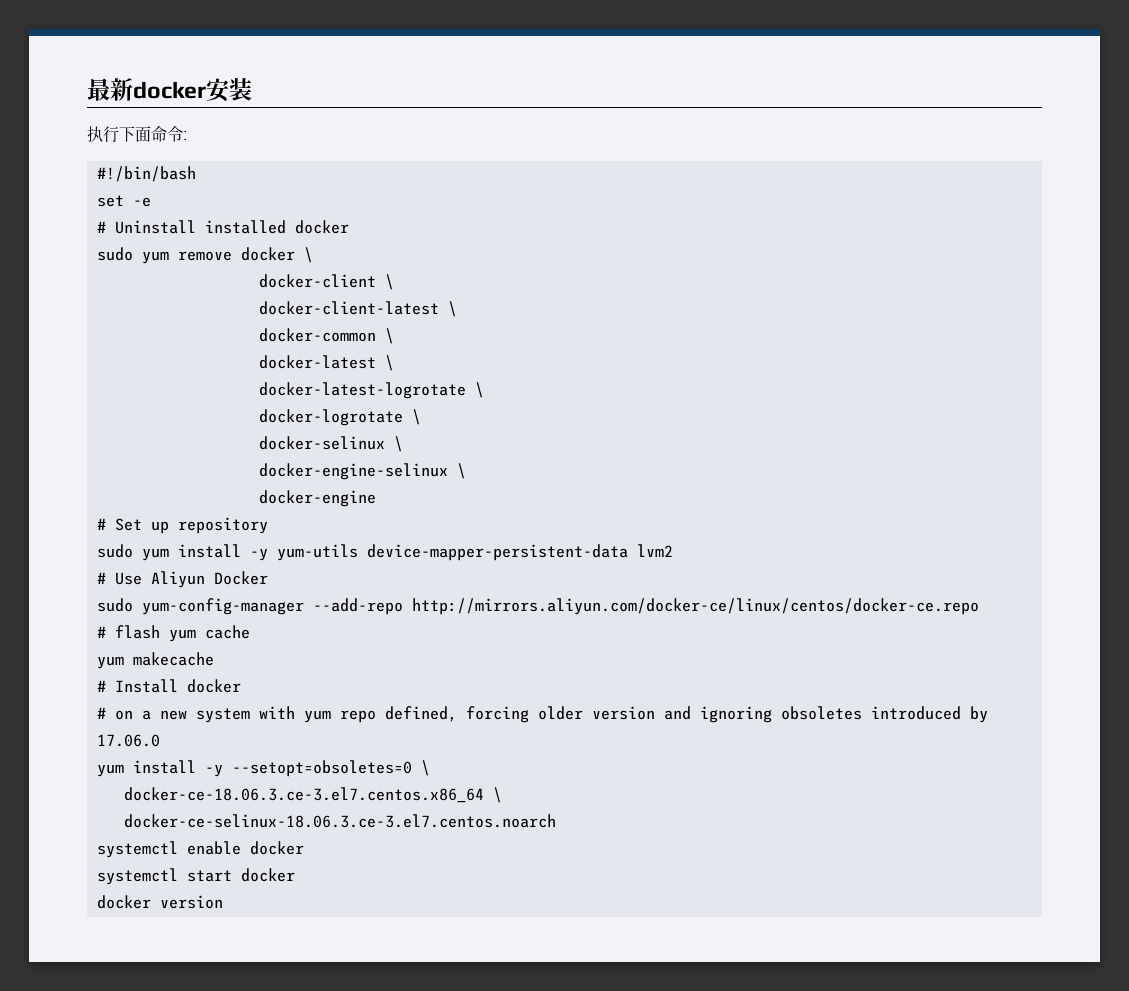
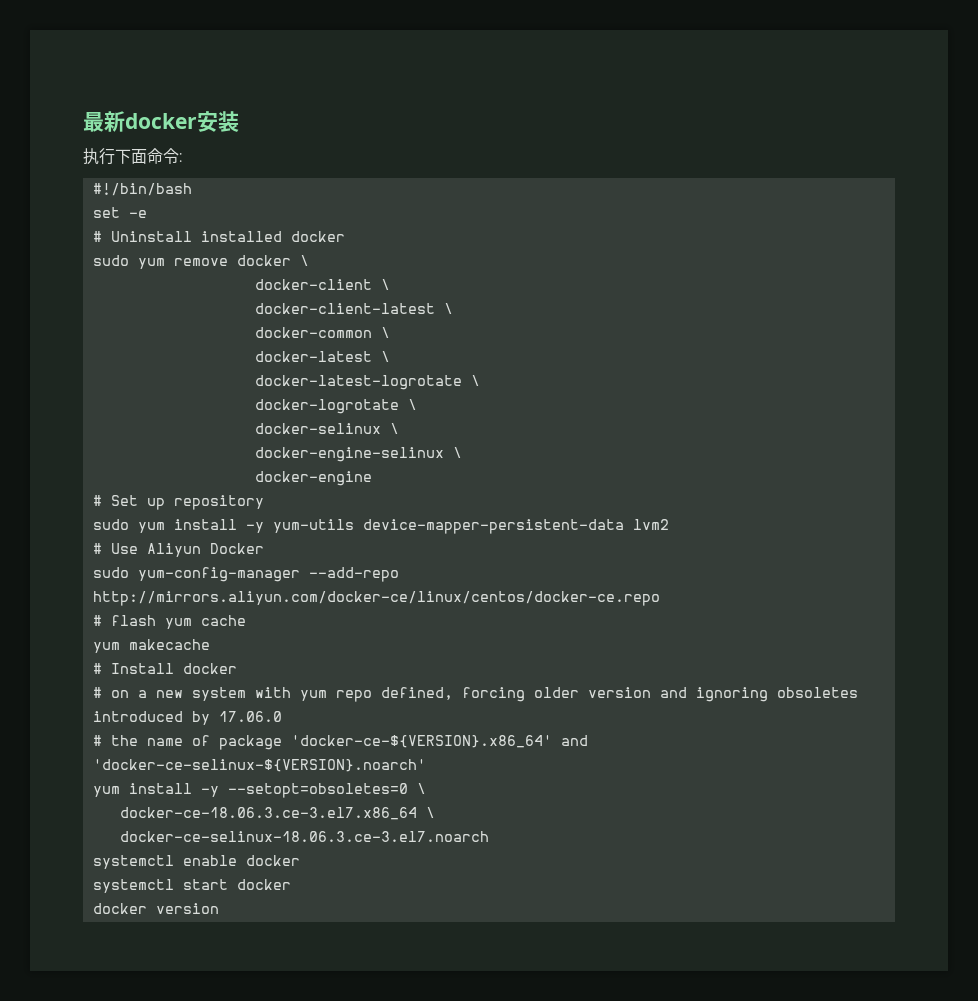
+ # the name of package 'docker-ce-${VERSION}.x86_64' and 'docker-ce-selinux-${VERSION}.noarch'
- docker-ce-18.06.3.ce-3.el7.centos.x86_64 \
- docker-ce-selinux-18.06.3.ce-3.el7.centos.noarch
+ docker-ce-18.06.3.ce-3.el7.x86_64 \
+ docker-ce-selinux-18.06.3.ce-3.el7.noarch

